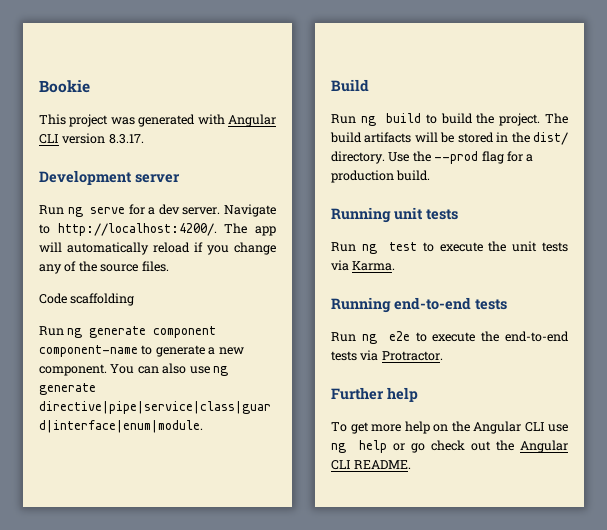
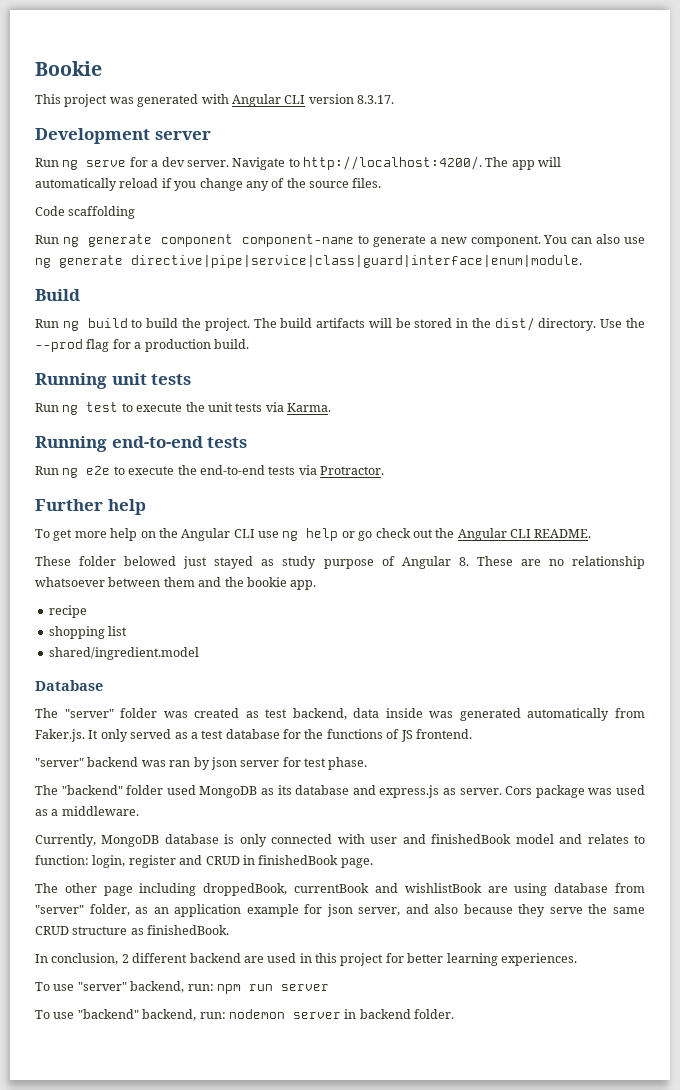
+ These folder belowed just stayed as study purpose of Angular 8. These are no relationship whatsoever between them and the bookie app.
+ recipe
+ shopping list
+ shared/ingredient.model
+ Database
+ The "server" folder was created as test backend, data inside was generated automatically from Faker.js. It only served as a test database for the functions of JS frontend.
+ "server" backend was ran by json server for test phase.
+ The "backend" folder used MongoDB as its database and express.js as server. Cors package was used as a middleware.
+ Currently, MongoDB database is only connected with user and finishedBook model and relates to function: login, register and CRUD in finishedBook page.
+ The other page including droppedBook, currentBook and wishlistBook are using database from "server" folder, as an application example for json server, and also because they serve the same CRUD structure as finishedBook.
+ In conclusion, 2 different backend are used in this project for better learning experiences.
+ To use "server" backend, run: npm run server
+ To use "backend" backend, run: nodemon server in backend folder.

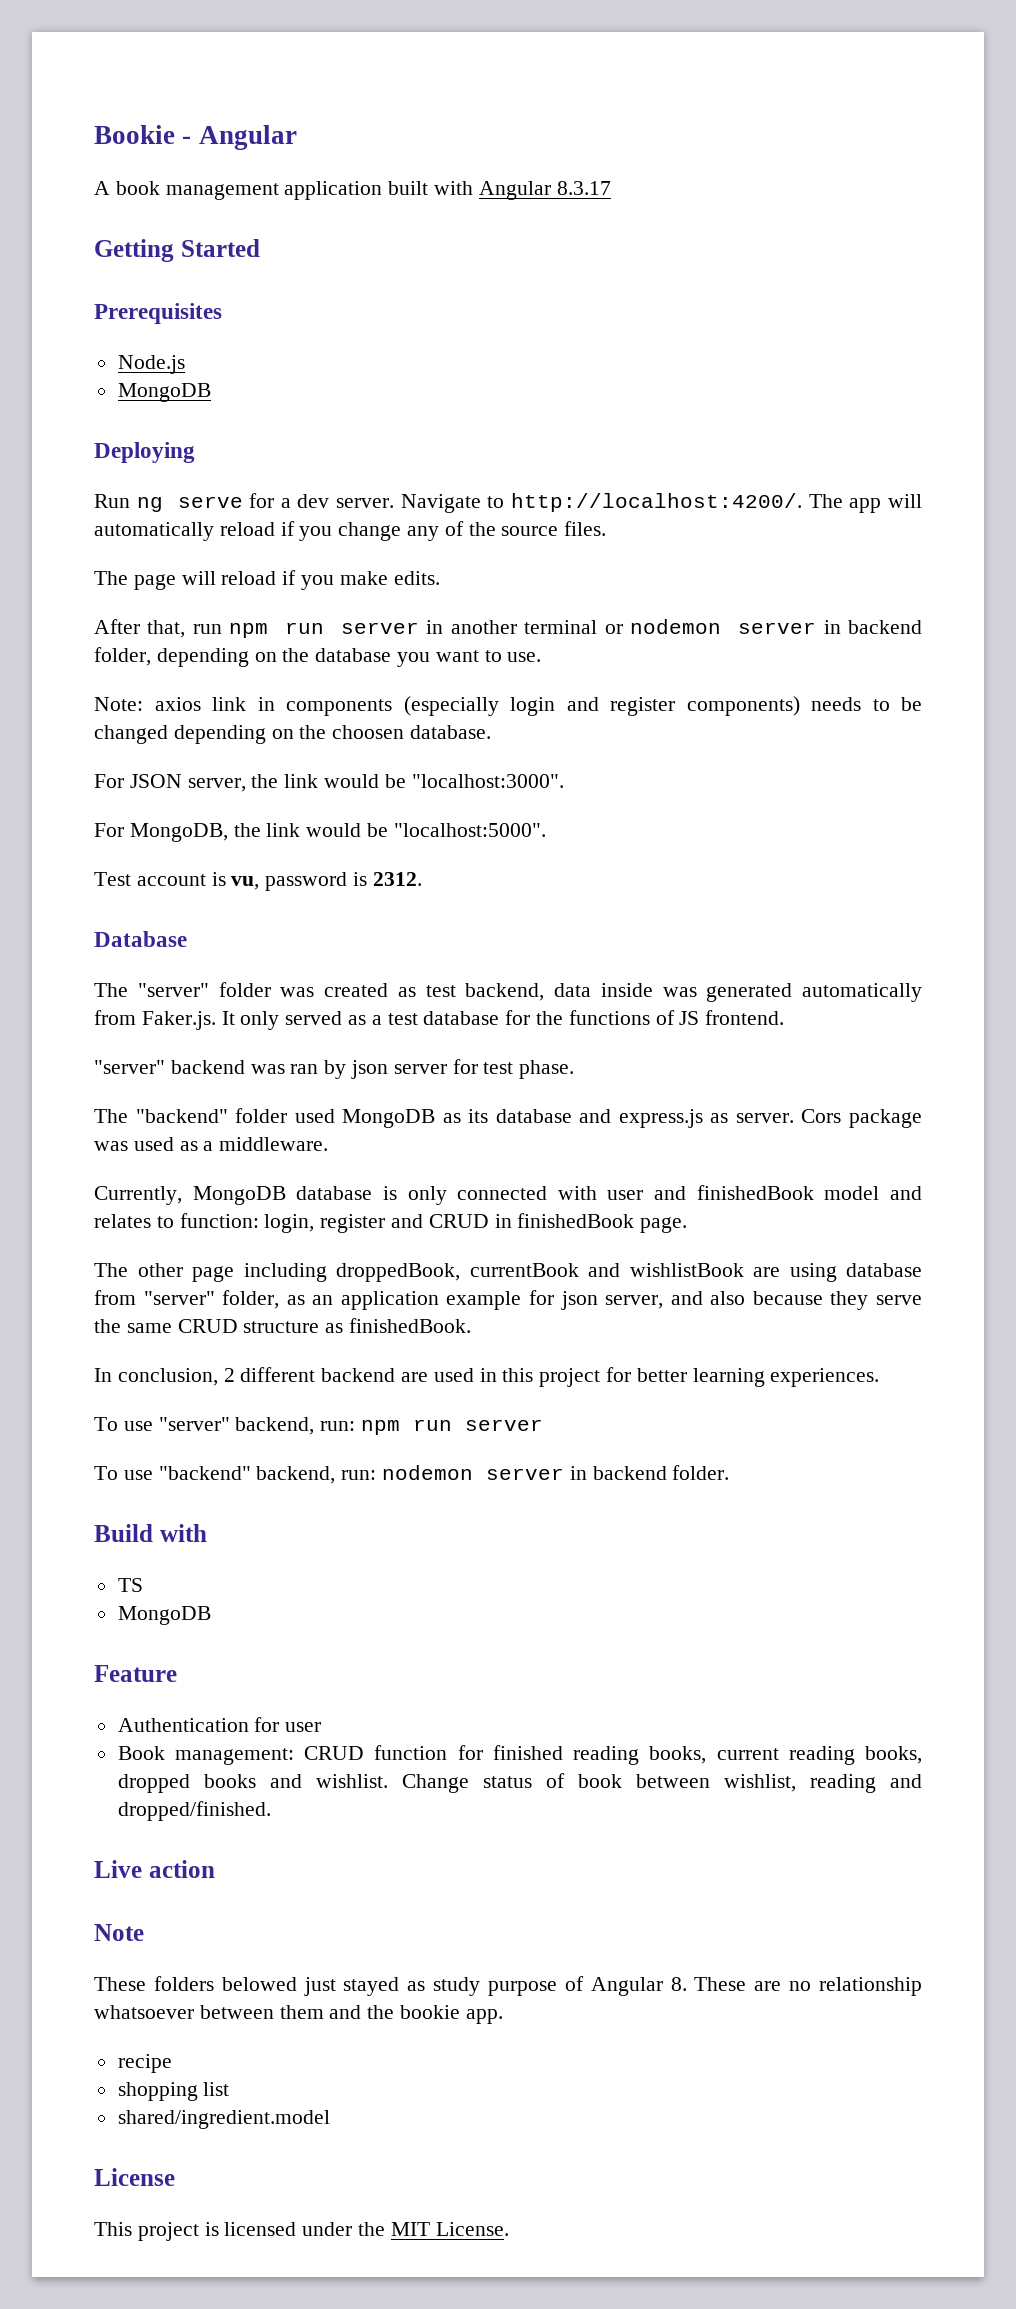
- Bookie
- This project was generated with Angular CLI version 8.3.17.
- Development server
+ Bookie - Angular
+ A book management application built with Angular 8.3.17
+ Getting Started
+ Prerequisites
+ Node.js
+ MongoDB
+ Deploying
- Code scaffolding
- Run ng generate component component-name to generate a new component. You can also use ng generate directive|pipe|service|class|guard|interface|enum|module.
- Build
- Run ng build to build the project. The build artifacts will be stored in the dist/ directory. Use the --prod flag for a production build.
- Running unit tests
- Run ng test to execute the unit tests via Karma.
- Running end-to-end tests
- Run ng e2e to execute the end-to-end tests via Protractor.
- Further help
- To get more help on the Angular CLI use ng help or go check out the Angular CLI README.
- These folder belowed just stayed as study purpose of Angular 8. These are no relationship whatsoever between them and the bookie app.
- recipe
- shopping list
- shared/ingredient.model
+ The page will reload if you make edits.
+ After that, run npm run server in another terminal or nodemon server in backend folder, depending on the database you want to use.
+ Note: axios link in components (especially login and register components) needs to be changed depending on the choosen database.
+ For JSON server, the link would be "localhost:3000".
+ For MongoDB, the link would be "localhost:5000".
+ Test account is vu, password is 2312.
+ Build with
+ TS
+ MongoDB
+ Feature
+ Authentication for user
+ Book management: CRUD function for finished reading books, current reading books, dropped books and wishlist. Change status of book between wishlist, reading and dropped/finished.
+ Live action
+ Note
+ These folders belowed just stayed as study purpose of Angular 8. These are no relationship whatsoever between them and the bookie app.
+ recipe
+ shopping list
+ shared/ingredient.model
+ License
+ This project is licensed under the MIT License.

